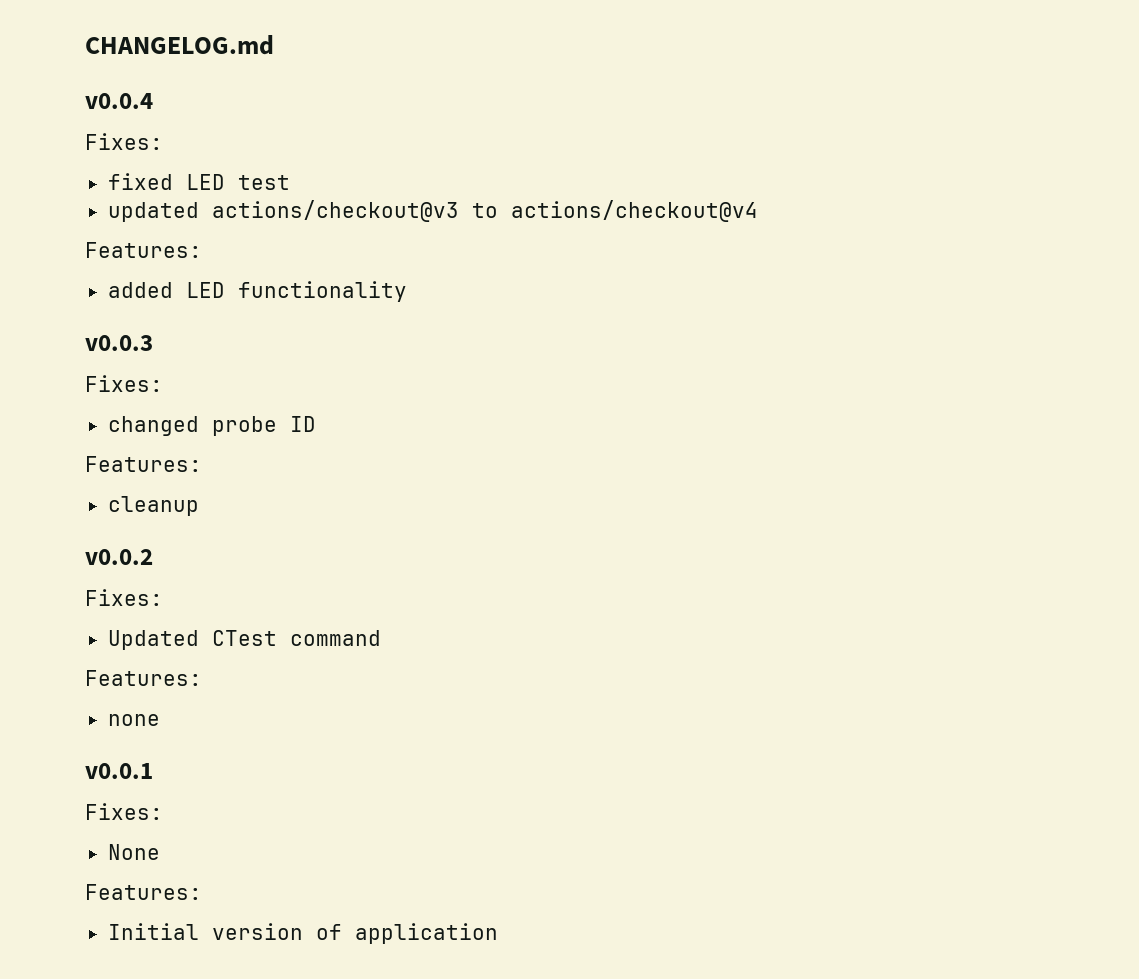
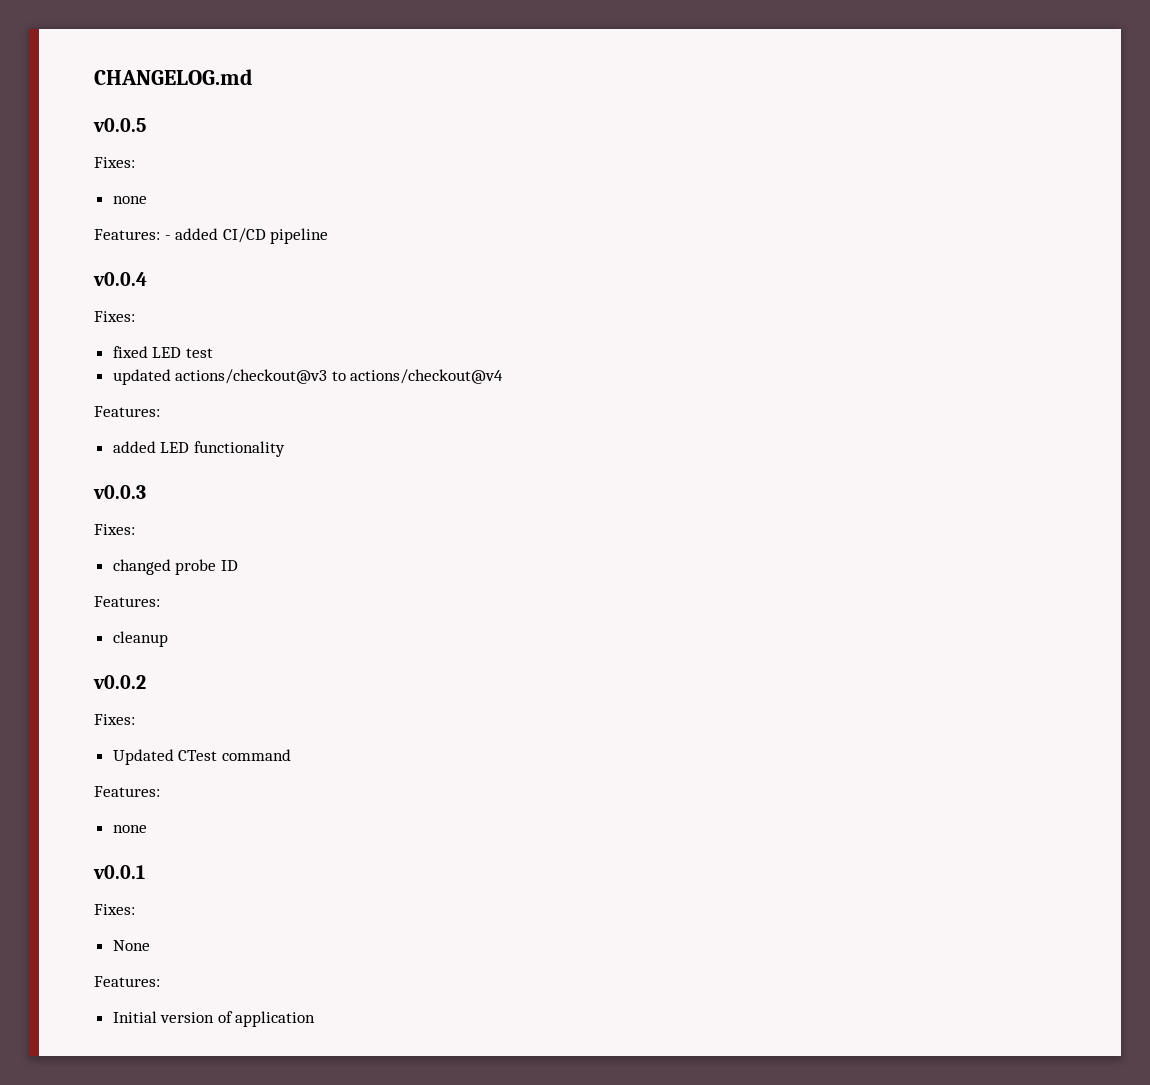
+ v0.0.5
+ Fixes:
+ none
+ Features: - added CI/CD pipeline

